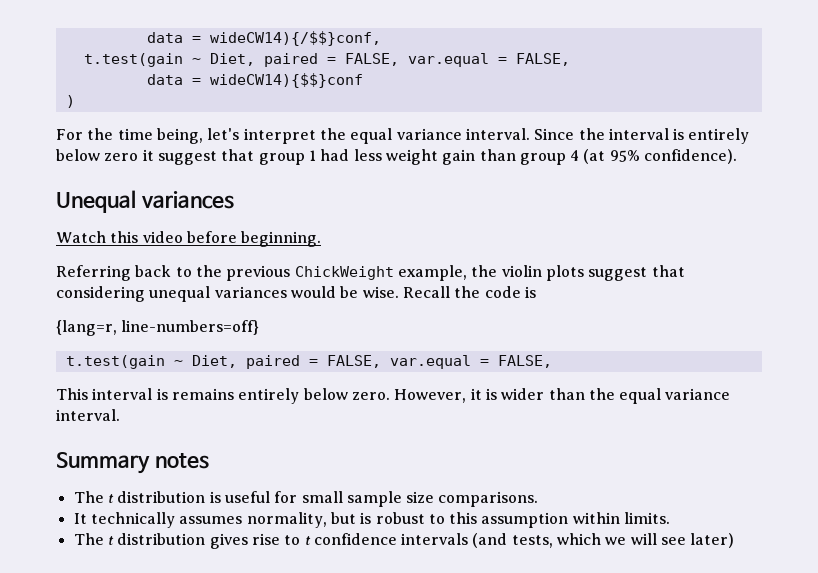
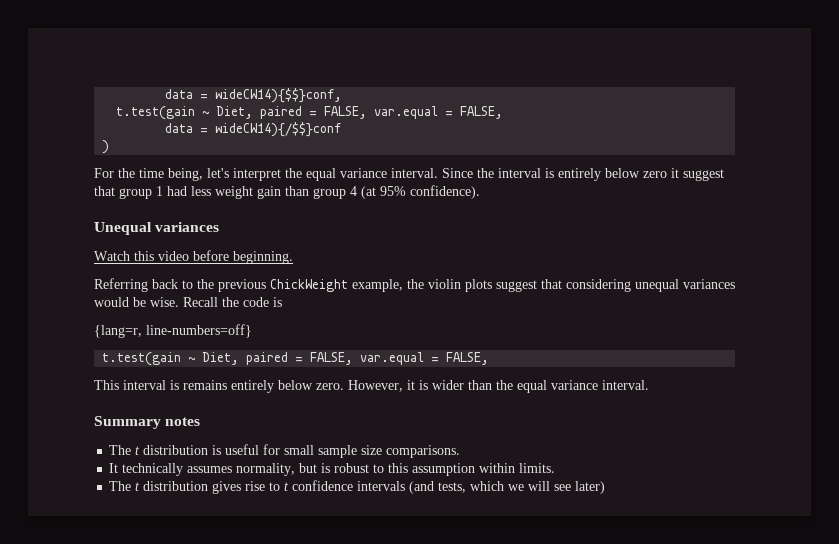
- data = wideCW14){/$$}conf,
+ data = wideCW14){$$}conf,
- data = wideCW14){$$}conf
+ data = wideCW14){/$$}conf

